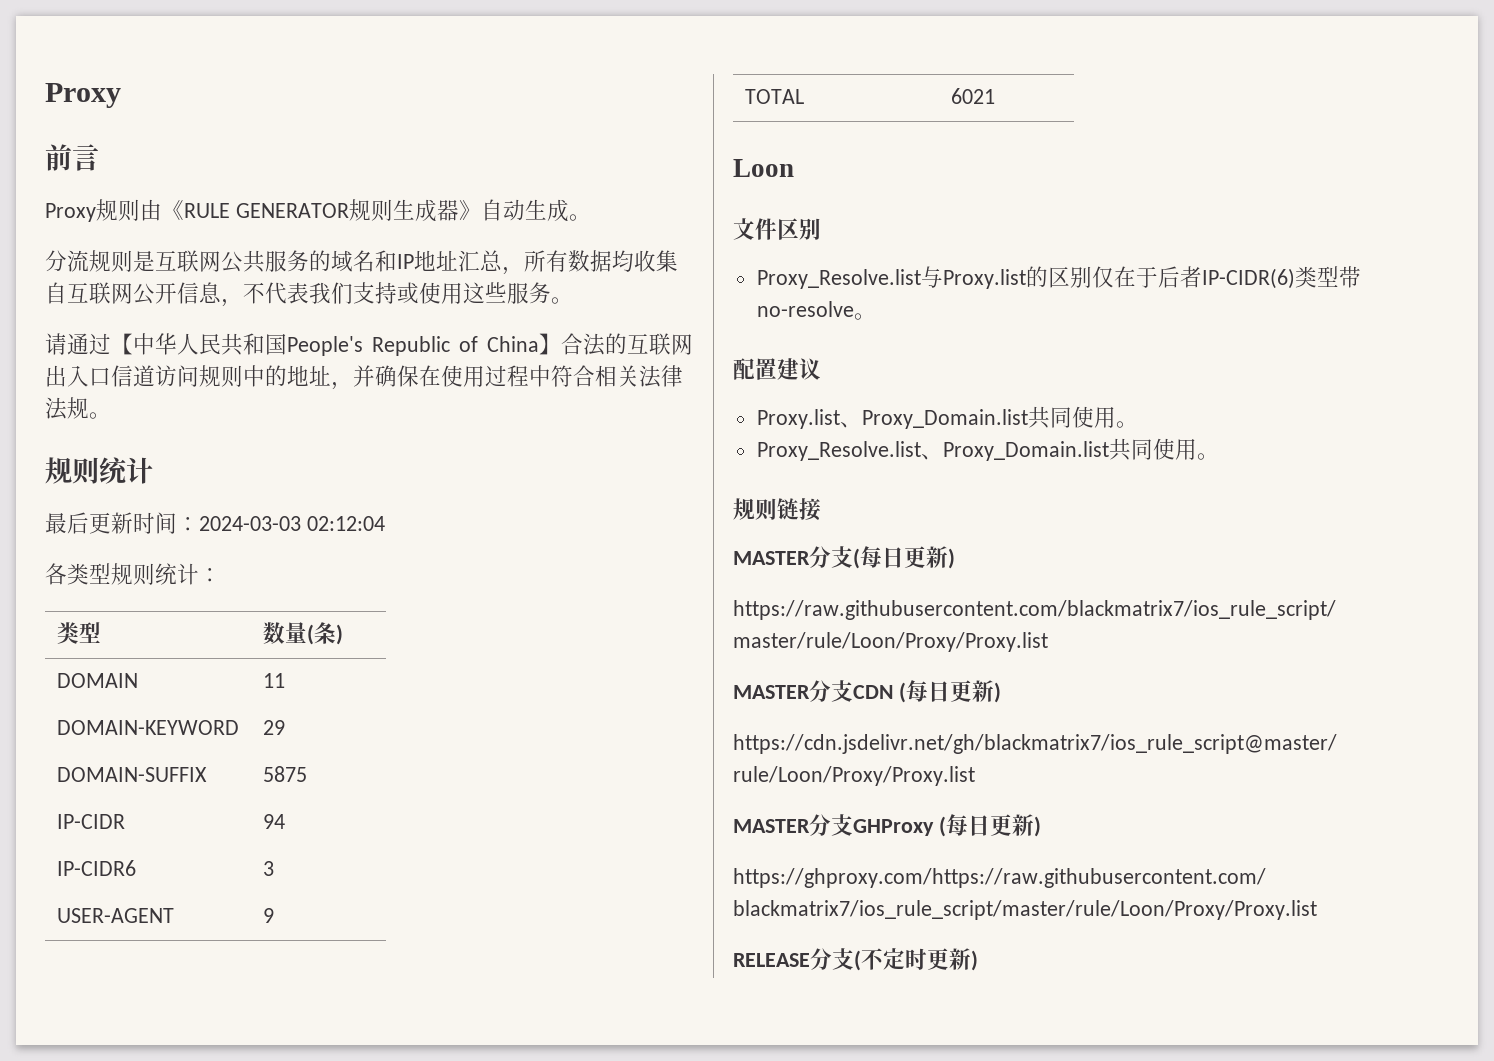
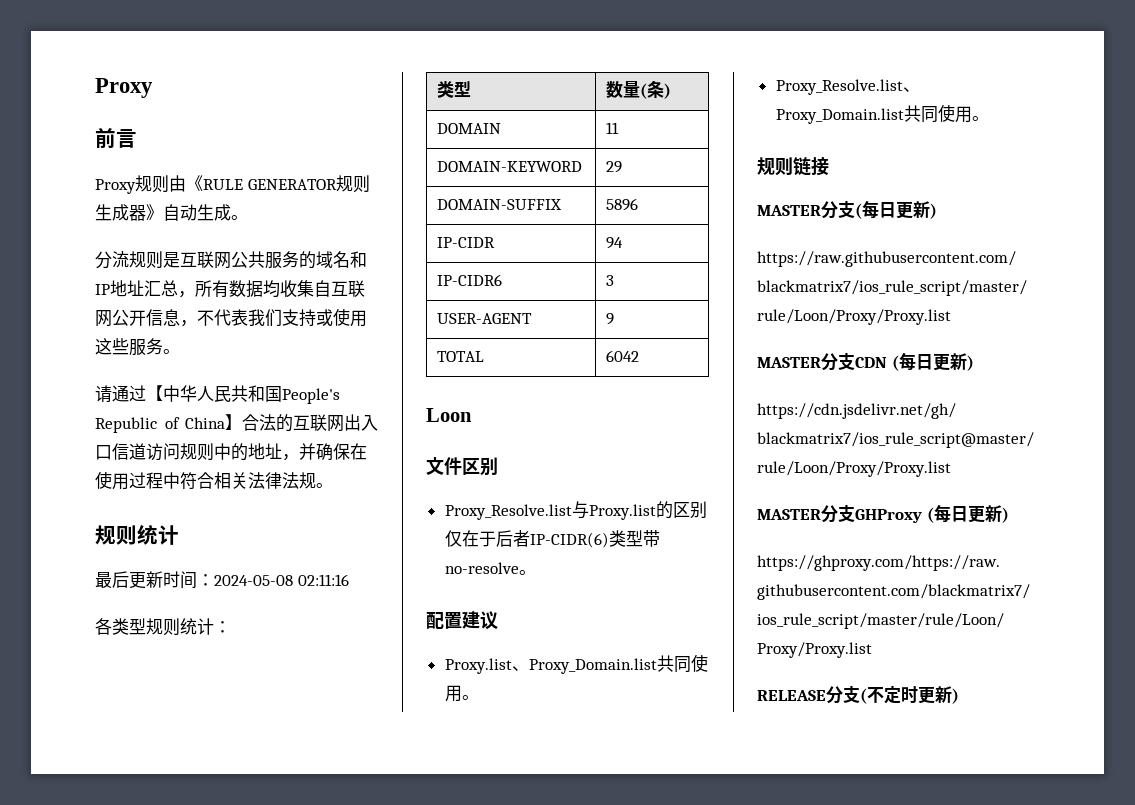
- 最后更新时间：2024-03-03 02:12:04
+ 最后更新时间：2024-05-08 02:11:16
- DOMAIN-SUFFIX | 5875
+ DOMAIN-SUFFIX | 5896
- TOTAL | 6021
+ TOTAL | 6042

